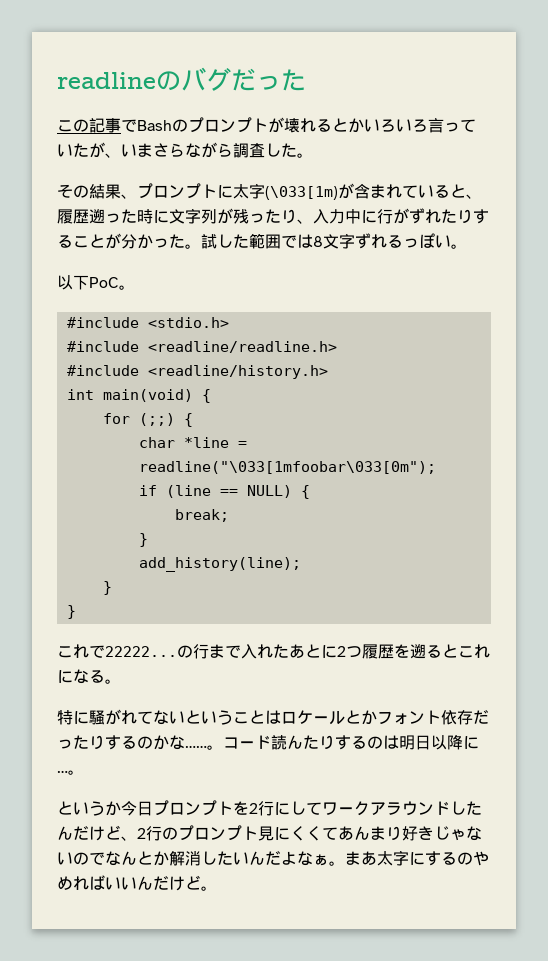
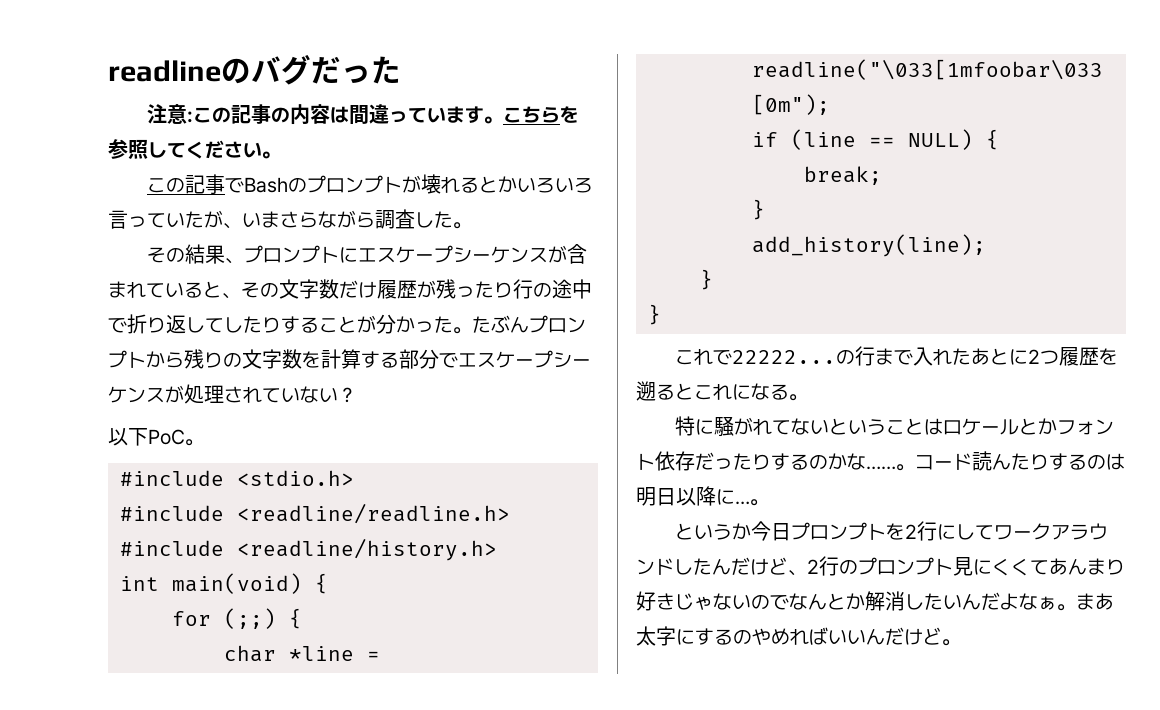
+ 注意:この記事の内容は間違っています。こちらを参照してください。
- その結果、プロンプトに太字(\033[1m)が含まれていると、履歴遡った時に文字列が残ったり、入力中に行がずれたりすることが分かった。
+ その結果、プロンプトにエスケープシーケンスが含まれていると、その文字数だけ履歴が残ったり行の途中で折り返してしたりすることが分かった。
- 試した範囲では8文字ずれるっぽい。
+ たぶんプロンプトから残りの文字数を計算する部分でエスケープシーケンスが処理されていない？

